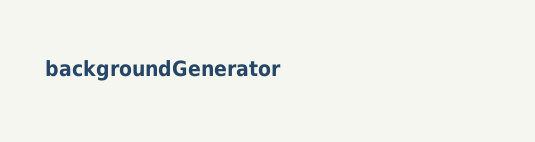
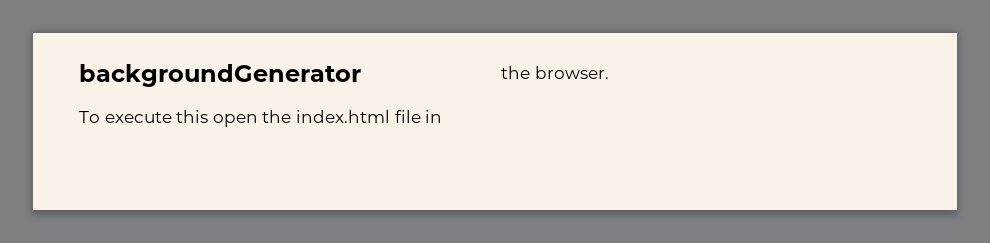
+ To execute this open the index.html file in the browser.

